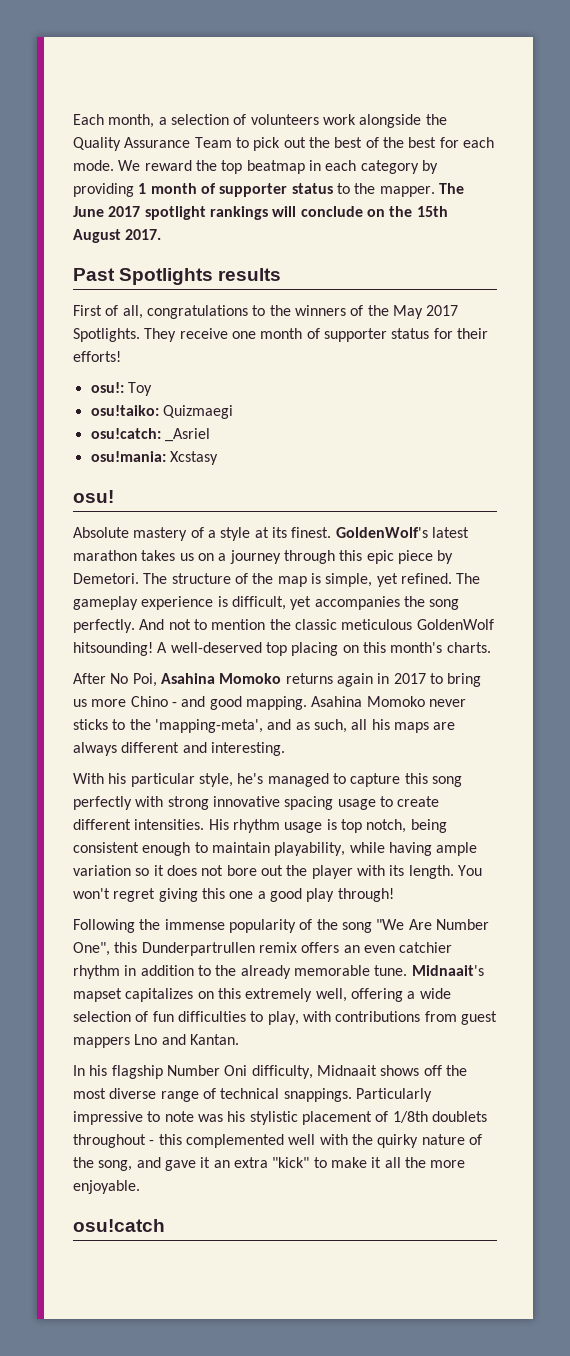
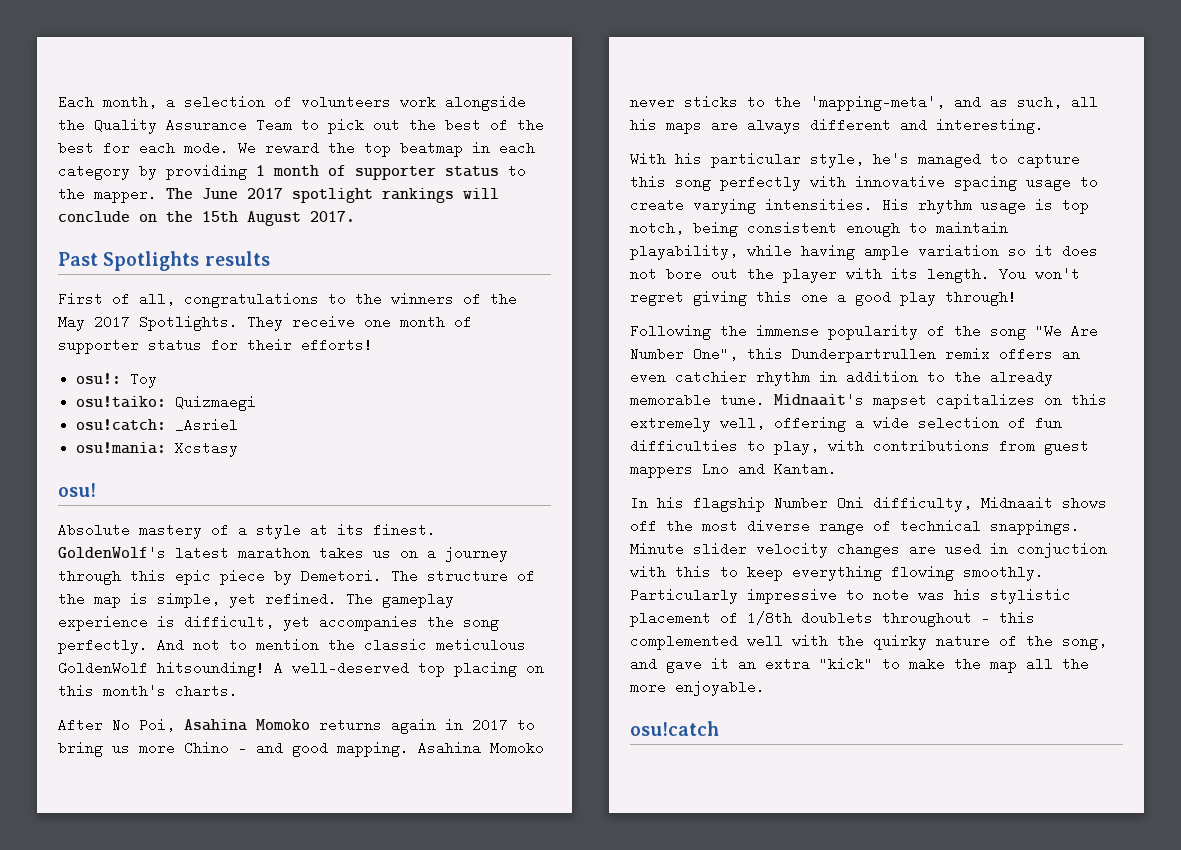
- With his particular style, he's managed to capture this song perfectly with strong innovative spacing usage to create different intensities.
+ With his particular style, he's managed to capture this song perfectly with innovative spacing usage to create varying intensities.
+ Minute slider velocity changes are used in conjuction with this to keep everything flowing smoothly.
- Particularly impressive to note was his stylistic placement of 1/8th doublets throughout - this complemented well with the quirky nature of the song, and gave it an extra "kick" to make it all the more enjoyable.
+ Particularly impressive to note was his stylistic placement of 1/8th doublets throughout - this complemented well with the quirky nature of the song, and gave it an extra "kick" to make the map all the more enjoyable.

